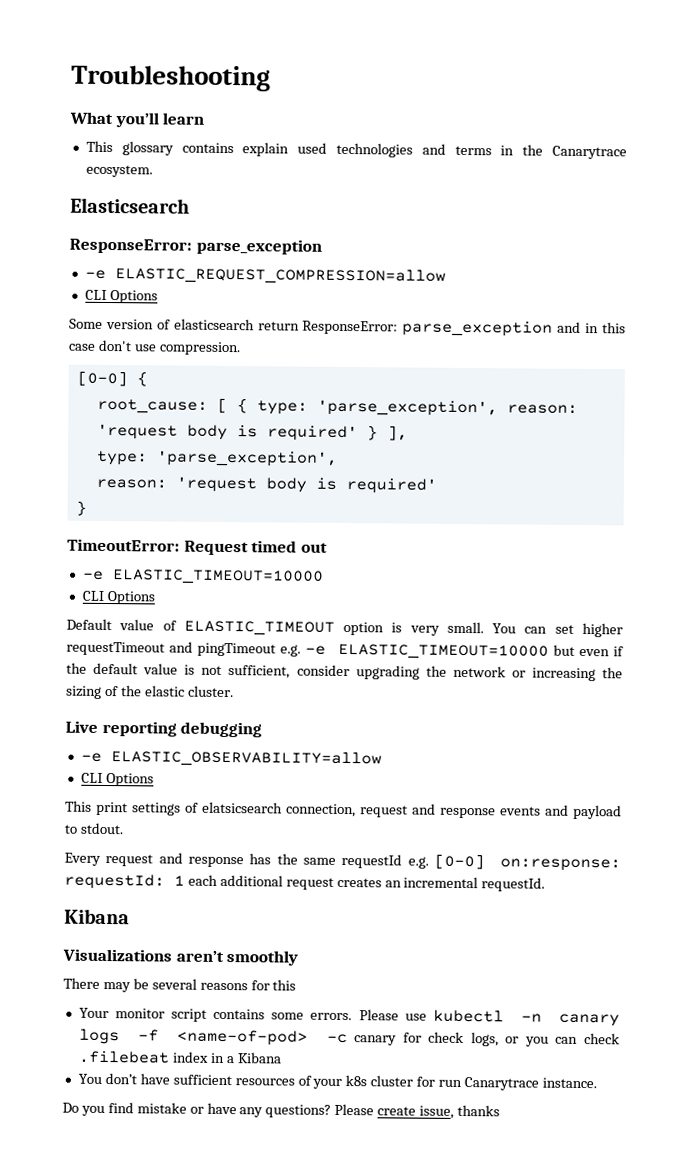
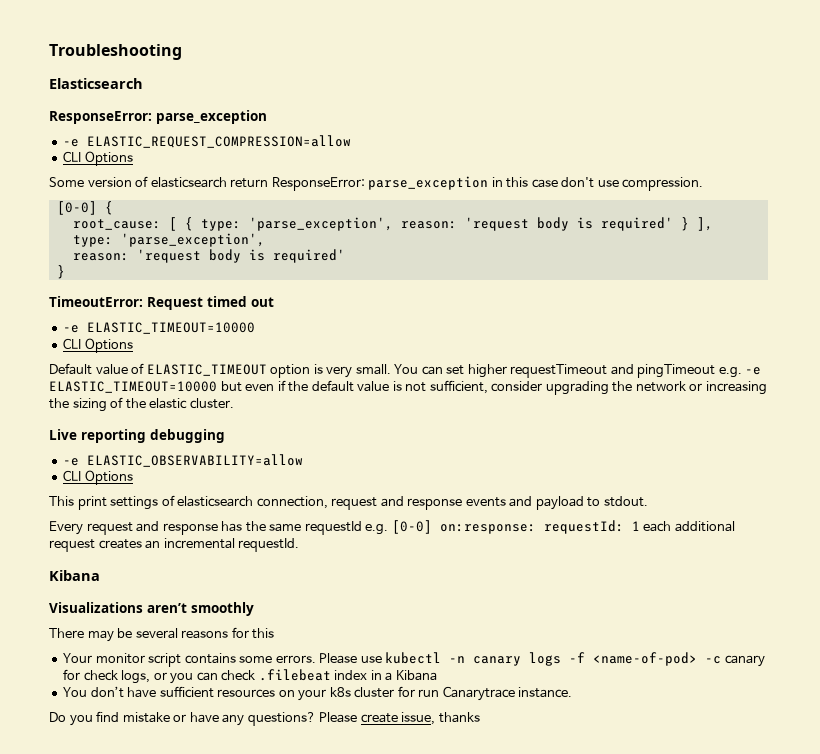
- What you’ll learn
- This glossary contains explain used technologies and terms in the Canarytrace ecosystem.
- Some version of elasticsearch return ResponseError: parse_exception and in this case don't use compression.
+ Some version of elasticsearch return ResponseError: parse_exception in this case don't use compression.
- This print settings of elatsicsearch connection, request and response events and payload to stdout.
+ This print settings of elasticsearch connection, request and response events and payload to stdout.
- You don’t have sufficient resources of your k8s cluster for run Canarytrace instance.
+ You don’t have sufficient resources on your k8s cluster for run Canarytrace instance.

